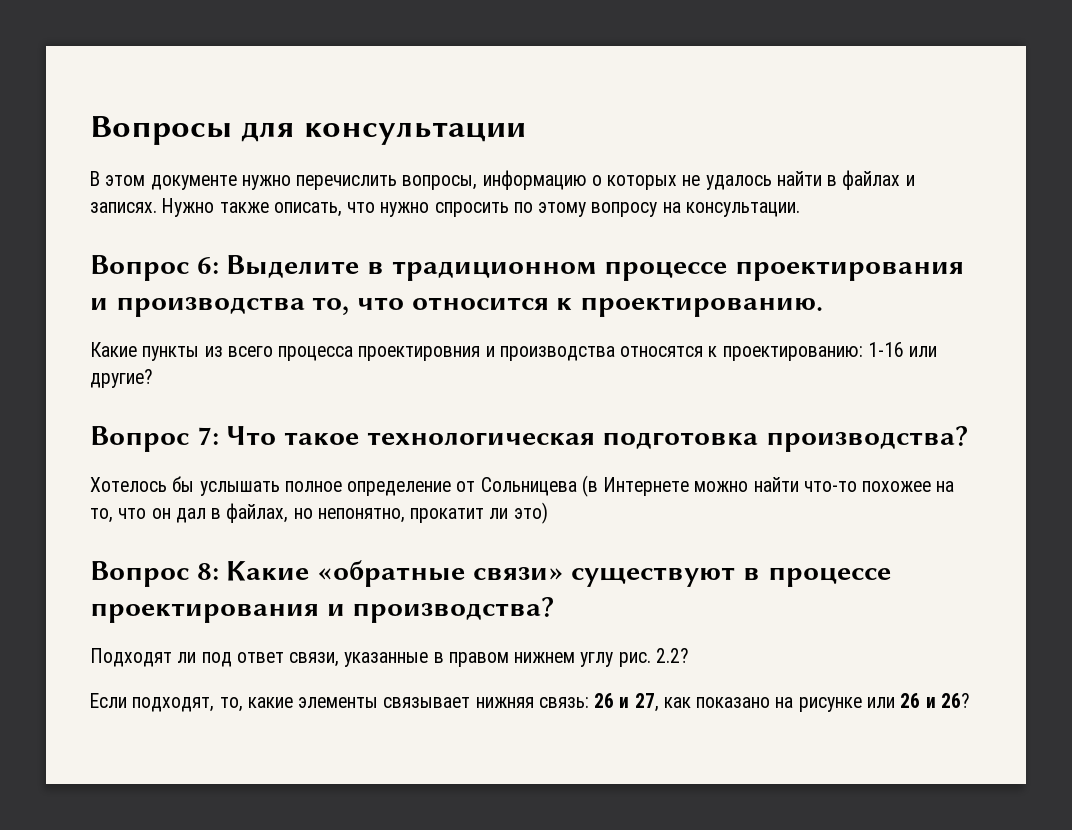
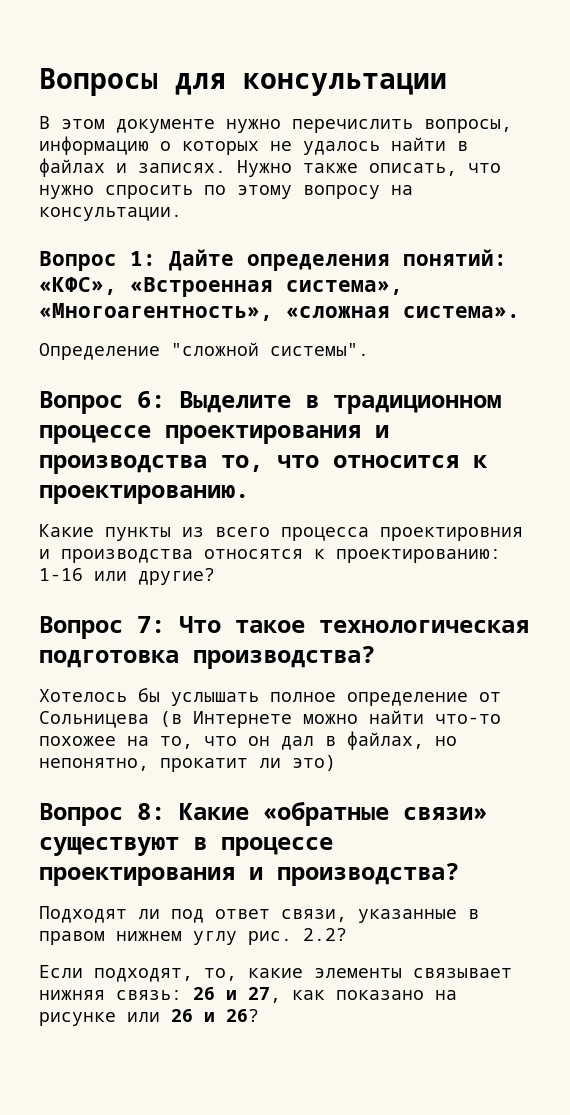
+ Вопрос 1: Дайте определения понятий: «КФС», «Встроенная система», «Многоагентность», «сложная система».
+ Определение "сложной системы".

